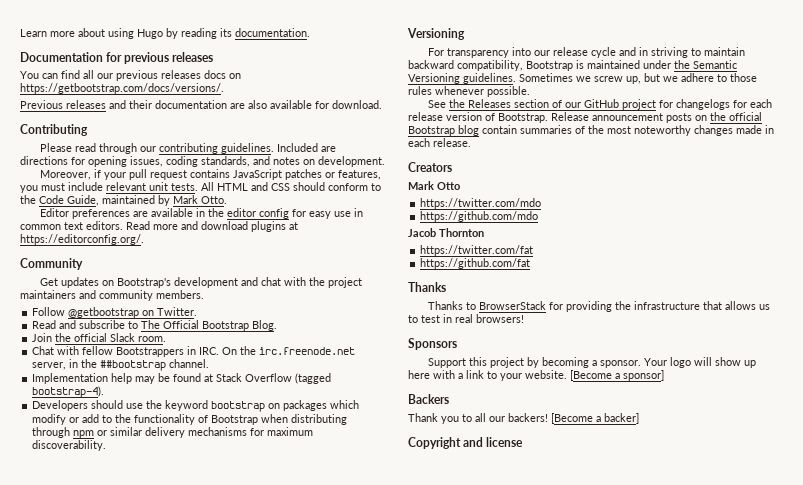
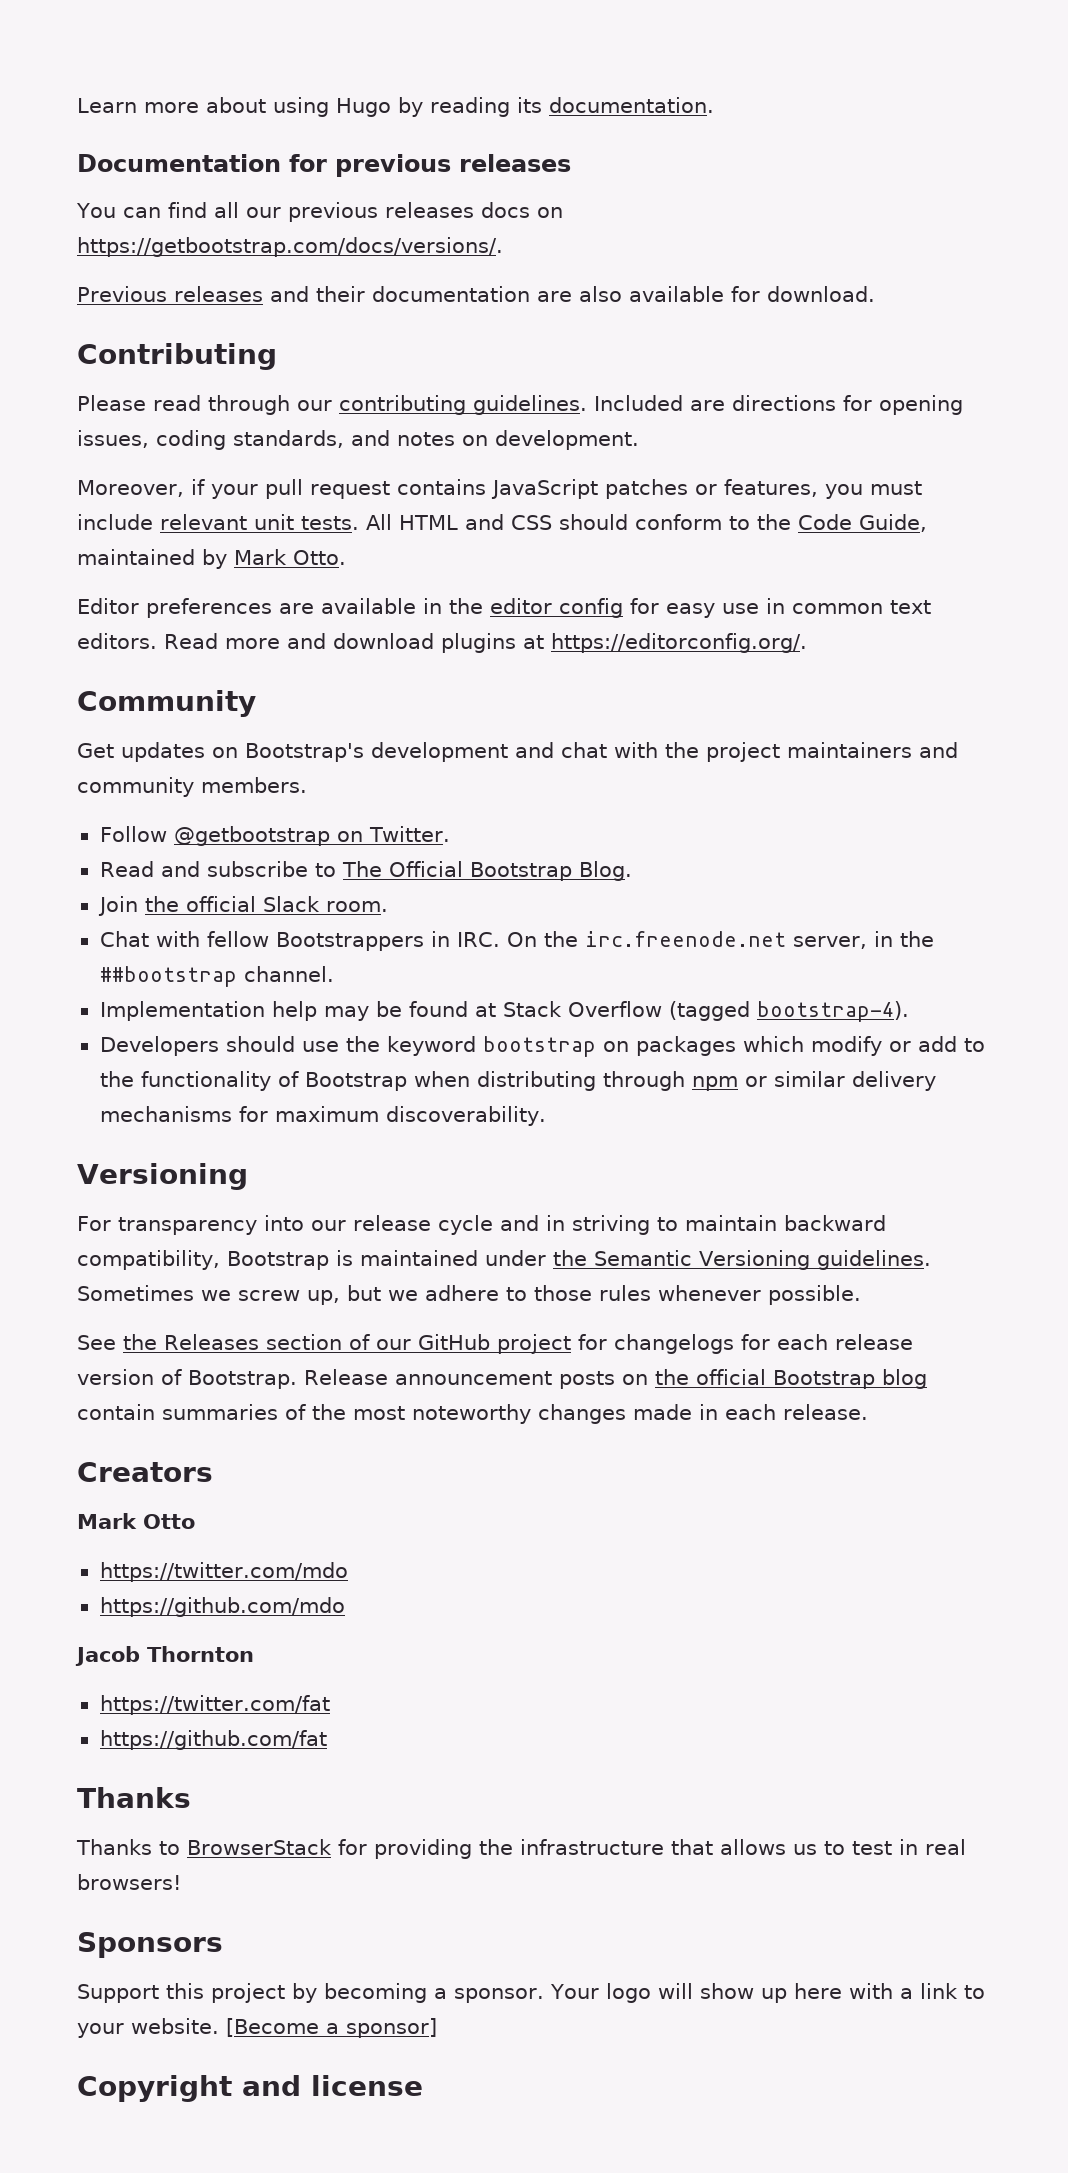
- Backers
- Thank you to all our backers! [Become a backer]

